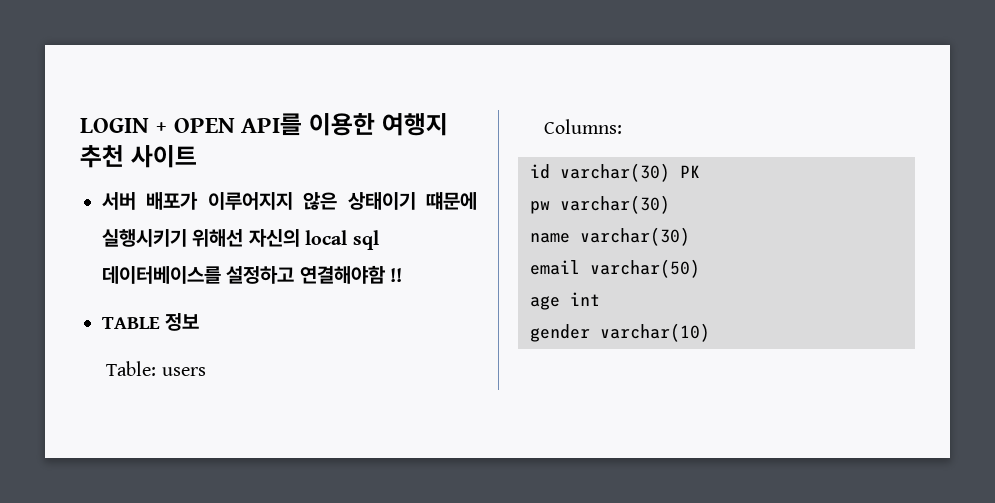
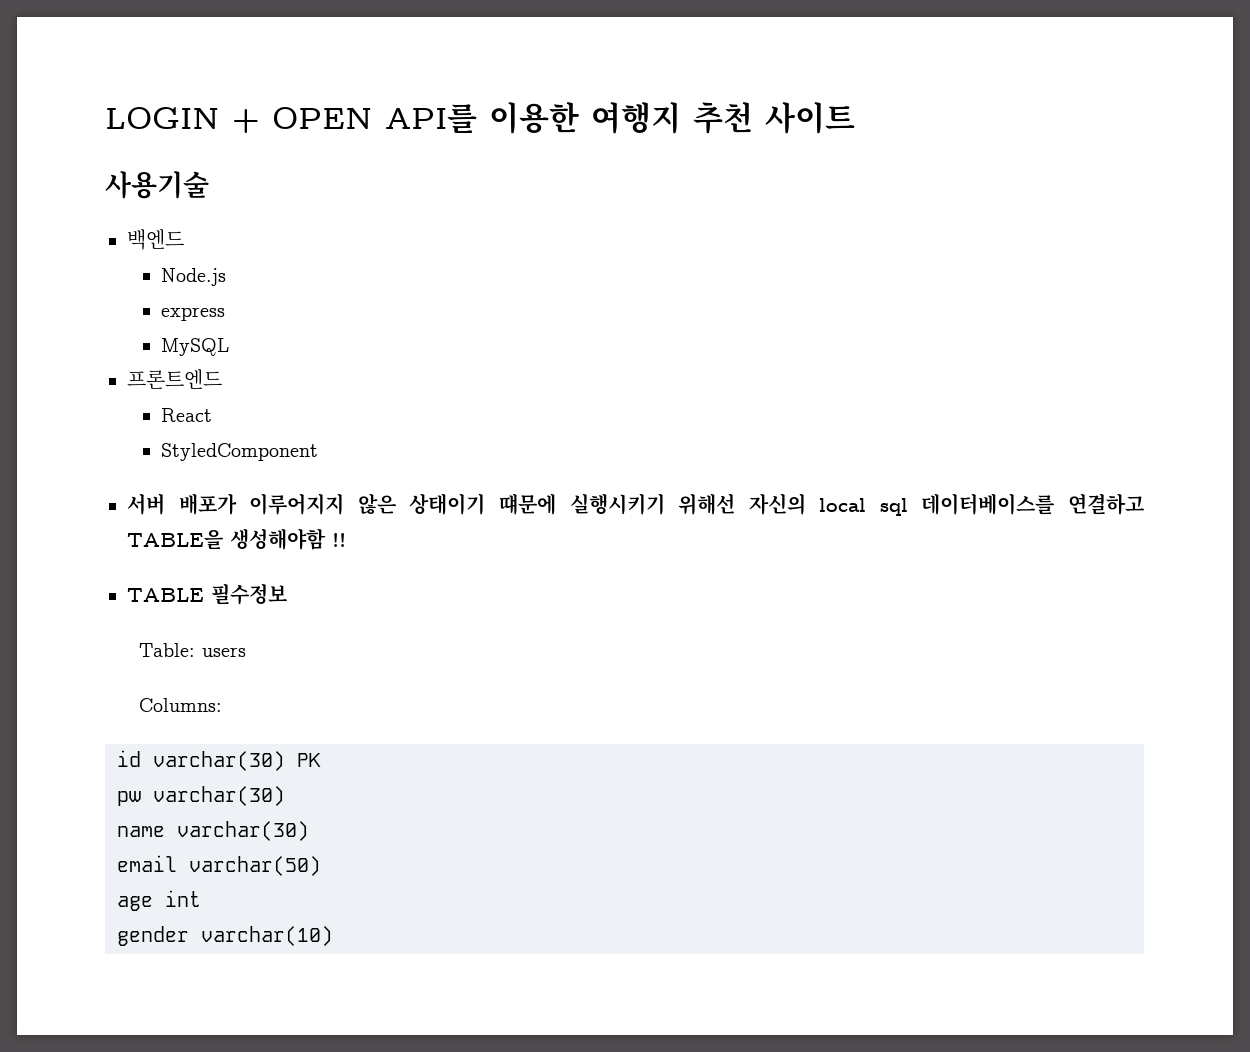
+ 사용기술
+ 백엔드
+ Node.js
+ express
+ MySQL
+ 프론트엔드
+ React
+ StyledComponent
- 서버 배포가 이루어지지 않은 상태이기 떄문에 실행시키기 위해선 자신의 local sql 데이터베이스를 설정하고 연결해야함 !!
+ 서버 배포가 이루어지지 않은 상태이기 떄문에 실행시키기 위해선 자신의 local sql 데이터베이스를 연결하고 TABLE을 생성해야함 !!
- TABLE 정보
+ TABLE 필수정보

